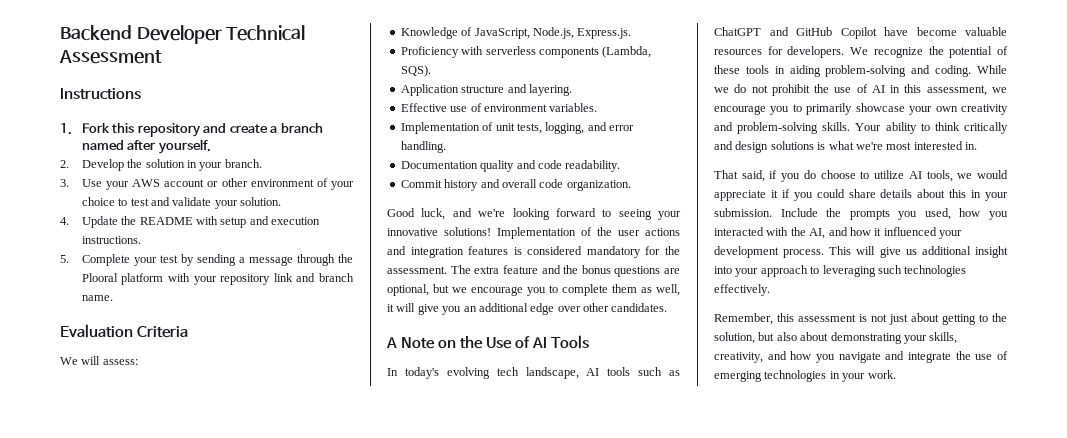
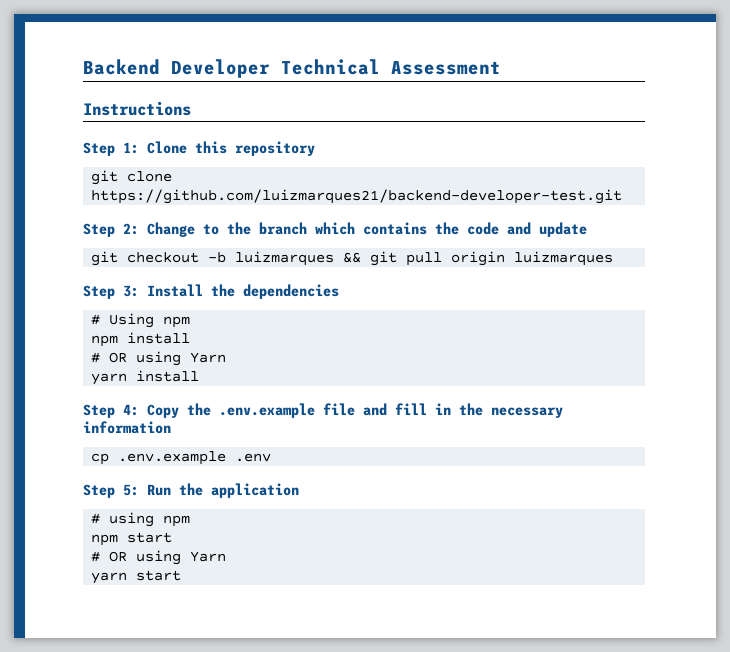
- 1. Fork this repository and create a branch named after yourself.
- 2. Develop the solution in your branch.
- 3. Use your AWS account or other environment of your choice to test and validate your solution.
- 4. Update the README with setup and execution instructions.
- 5. Complete your test by sending a message through the Plooral platform with your repository link and branch name.
- Evaluation Criteria
- We will assess:
- Knowledge of JavaScript, Node.js, Express.js.
- Proficiency with serverless components (Lambda, SQS).
- Application structure and layering.
- Effective use of environment variables.
- Implementation of unit tests, logging, and error handling.
- Documentation quality and code readability.
- Commit history and overall code organization.
- Good luck, and we're looking forward to seeing your innovative solutions! Implementation of the user actions and integration features is considered mandatory for the assessment. The extra feature and the bonus questions are optional, but we encourage you to complete them as well, it will give you an additional edge over other candidates.
- A Note on the Use of AI Tools
- In today's evolving tech landscape, AI tools such as ChatGPT and GitHub Copilot have become valuable resources for developers. We recognize the potential of these tools in aiding problem-solving and coding. While we do not prohibit the use of AI in this assessment, we encourage you to primarily showcase your own creativity and problem-solving skills. Your ability to think critically and design solutions is what we're most interested in.
- That said, if you do choose to utilize AI tools, we would appreciate it if you could share details about this in your submission. Include the prompts you used, how you interacted with the AI, and how it influenced your development process. This will give us additional insight into your approach to leveraging such technologies effectively.
- Remember, this assessment is not just about getting to the solution, but also about demonstrating your skills, creativity, and how you navigate and integrate the use of emerging technologies in your work.
+ Step 1: Clone this repository
+ git clone https://github.com/luizmarques21/backend-developer-test.git
+ Step 2: Change to the branch which contains the code and update
+ git checkout -b luizmarques && git pull origin luizmarques
+ Step 3: Install the dependencies
+ # Using npm
+ npm install
+ # OR using Yarn
+ yarn install
+ Step 4: Copy the .env.example file and fill in the necessary information
+ cp .env.example .env
+ Step 5: Run the application
+ # using npm
+ npm start
+ # OR using Yarn
+ yarn start

